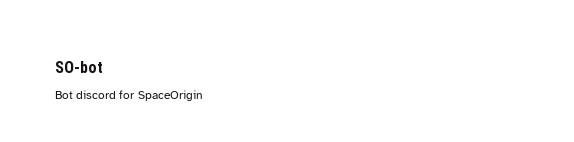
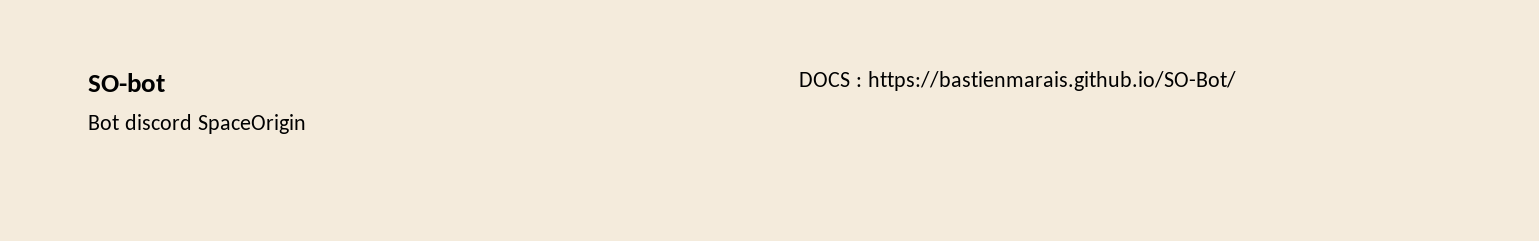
- Bot discord for SpaceOrigin
+ Bot discord SpaceOrigin
+ DOCS : https://bastienmarais.github.io/SO-Bot/

